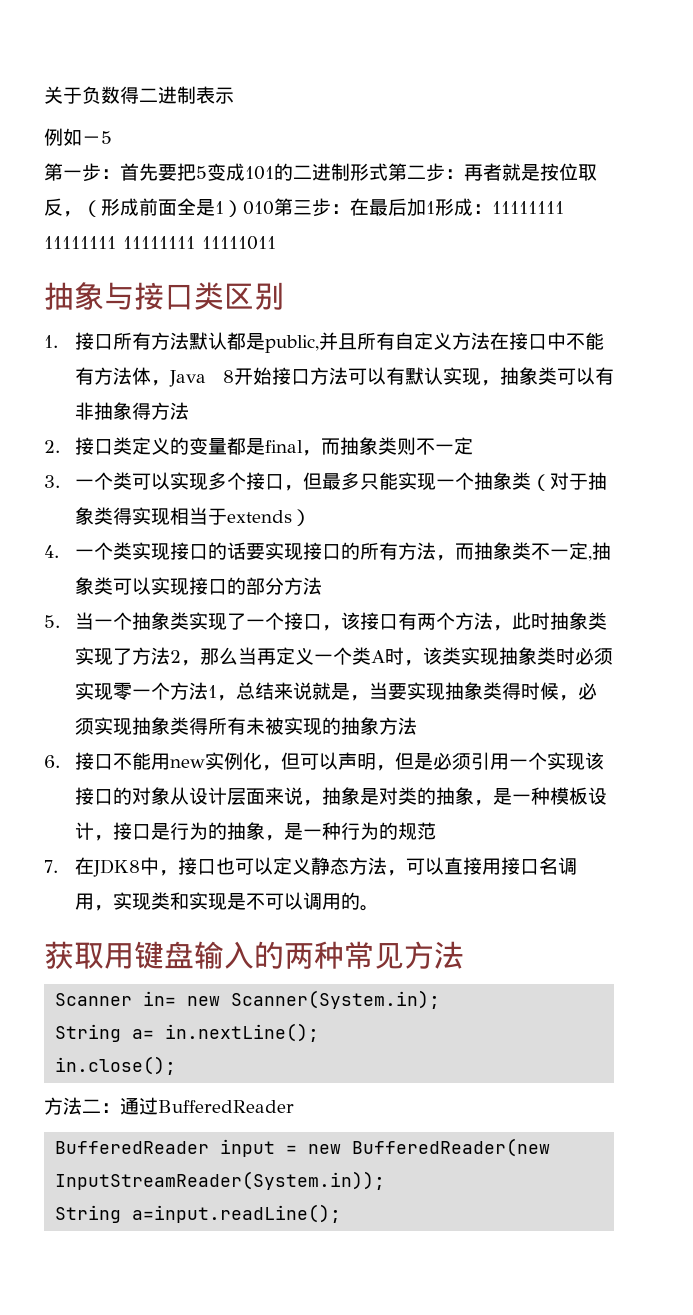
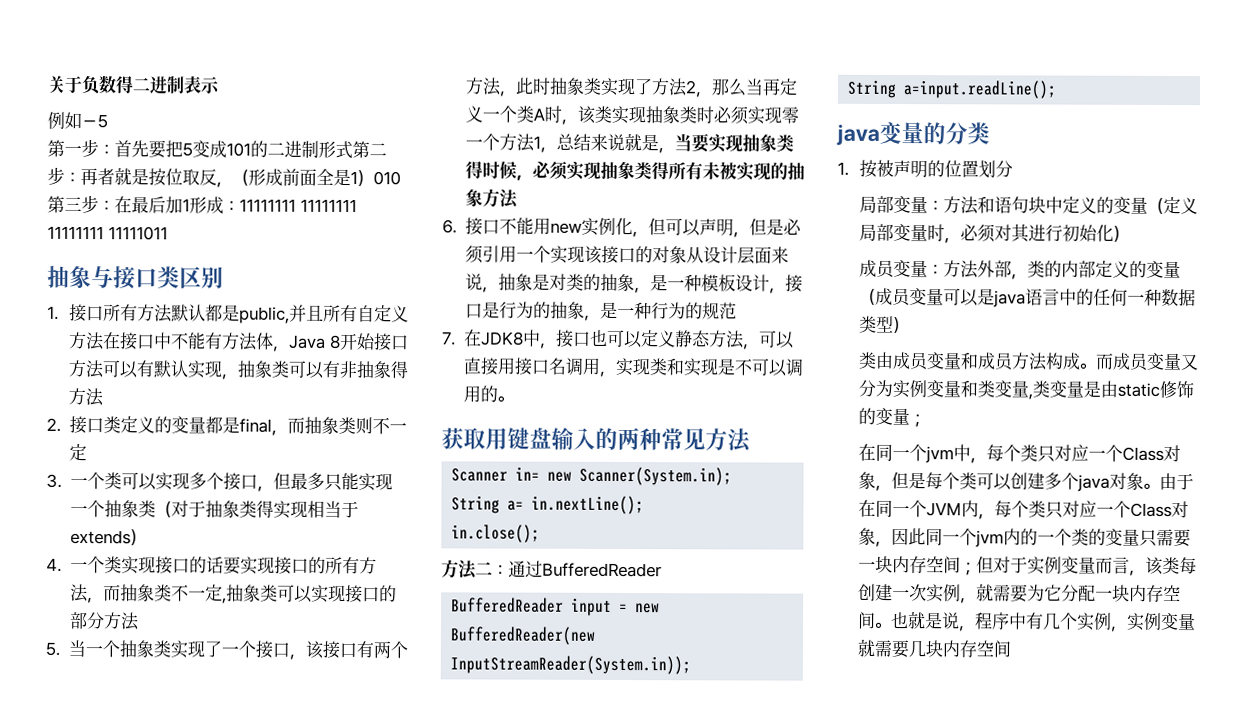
+ java变量的分类
+ 1.按被声明的位置划分
+ 局部变量：方法和语句块中定义的变量（定义局部变量时，必须对其进行初始化）
+ 成员变量：方法外部，类的内部定义的变量（成员变量可以是java语言中的任何一种数据类型）
+ 类由成员变量和成员方法构成。而成员变量又分为实例变量和类变量,类变量是由static修饰的变量；
+ 在同一个jvm中，每个类只对应一个Class对象，但是每个类可以创建多个java对象。由于在同一个JVM内，每个类只对应一个Class对象，因此同一个jvm内的一个类的变量只需要一块内存空间；但对于实例变量而言，该类每创建一次实例，就需要为它分配一块内存空间。也就是说，程序中有几个实例，实例变量就需要几块内存空间

